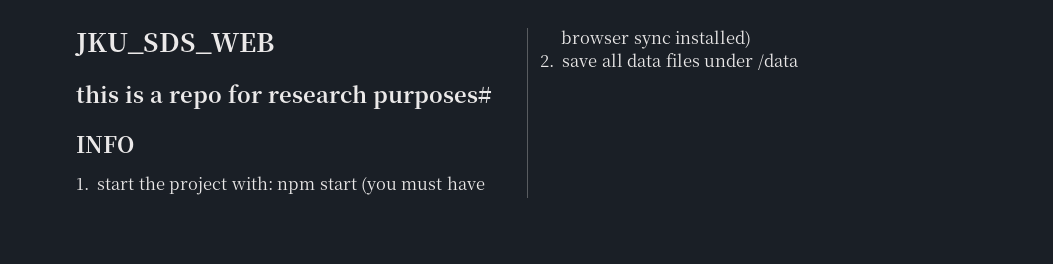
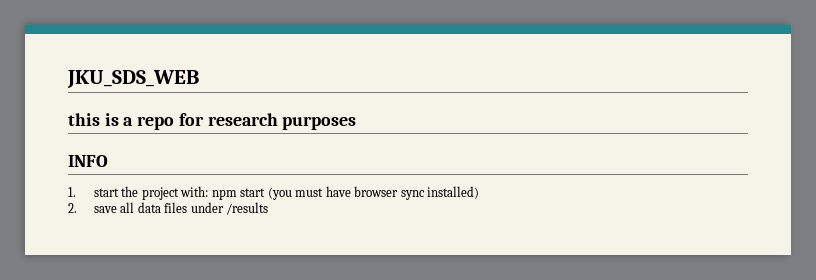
- this is a repo for research purposes#
+ this is a repo for research purposes
- 2. save all data files under /data
+ 2. save all data files under /results

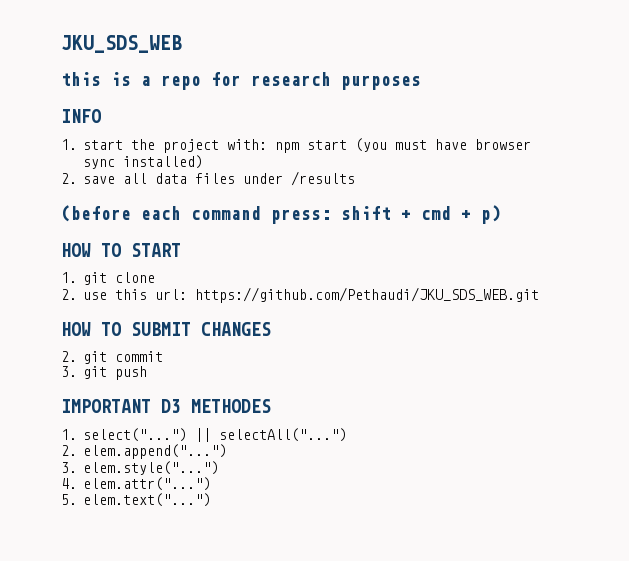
+ (before each command press: shift + cmd + p)
+ HOW TO START
+ 1. git clone
+ 2. use this url: https://github.com/Pethaudi/JKU_SDS_WEB.git
+ HOW TO SUBMIT CHANGES
+ 2. git commit
+ 3. git push
+ IMPORTANT D3 METHODES
+ 1. select("...") || selectAll("...")
+ 2. elem.append("...")
+ 3. elem.style("...")
+ 4. elem.attr("...")
+ 5. elem.text("...")

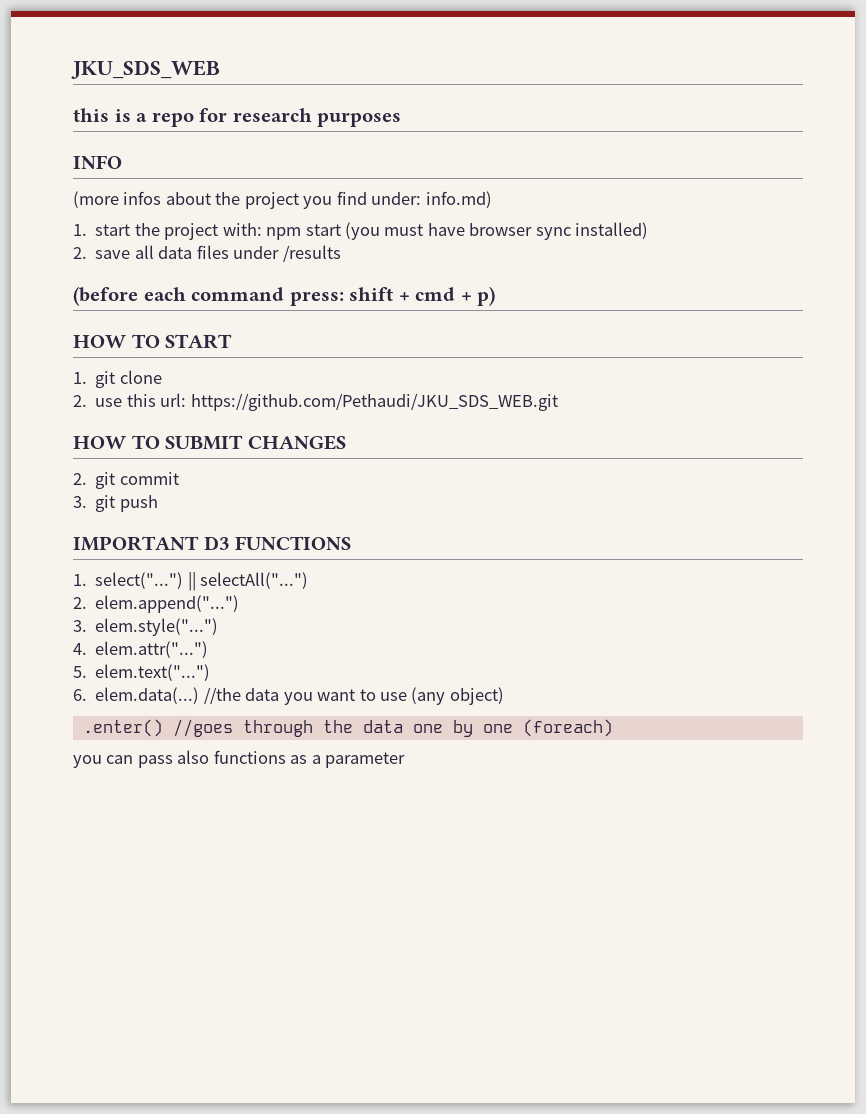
+ (more infos about the project you find under: info.md)
- IMPORTANT D3 METHODES
+ IMPORTANT D3 FUNCTIONS
+ 6. elem.data(...) //the data you want to use (any object)
+ .enter() //goes through the data one by one (foreach)
+ you can pass also functions as a parameter

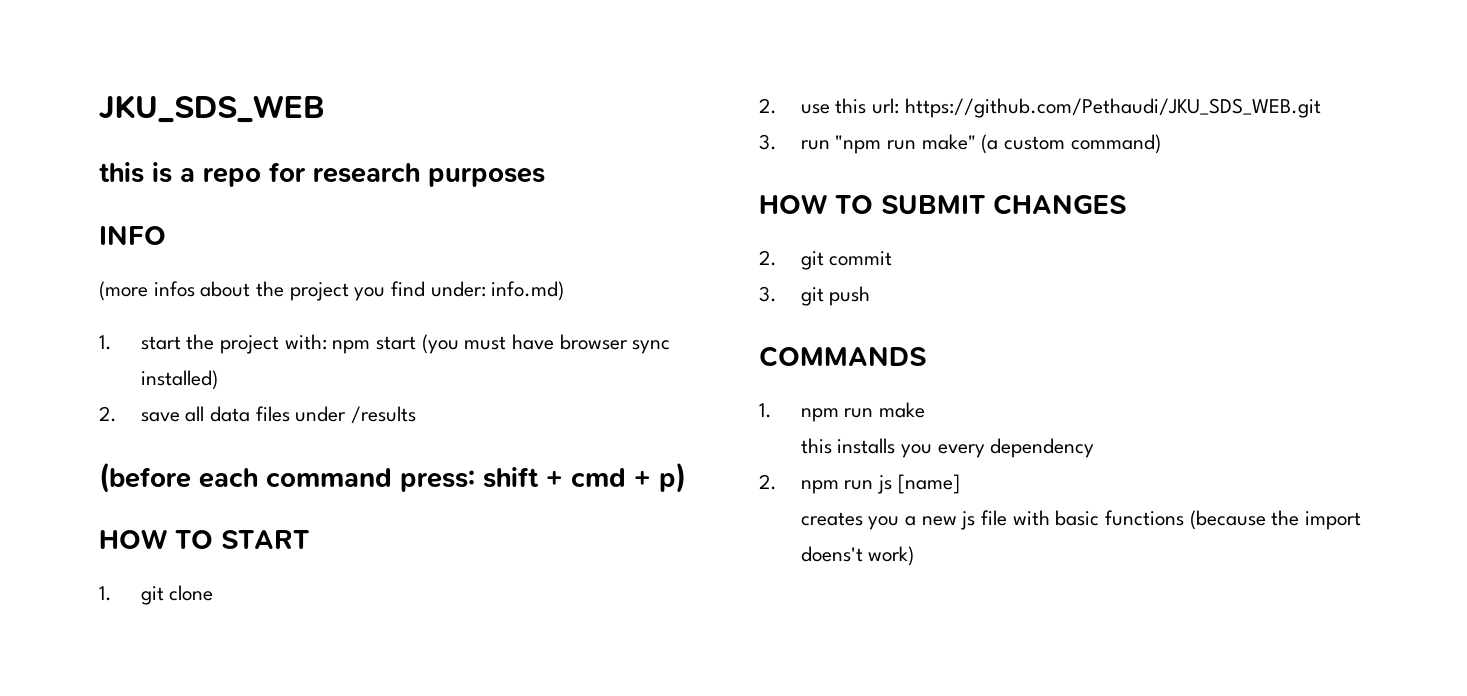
+ 3. run "npm run make" (a custom command)
- IMPORTANT D3 FUNCTIONS
- 1. select("...") || selectAll("...")
- 2. elem.append("...")
- 3. elem.style("...")
- 4. elem.attr("...")
- 5. elem.text("...")
- 6. elem.data(...) //the data you want to use (any object)
- .enter() //goes through the data one by one (foreach)
- you can pass also functions as a parameter
+ COMMANDS
+ 1. npm run make
+ this installs you every dependency
+ 2. npm run js [name]
+ creates you a new js file with basic functions (because the import doens't work)

